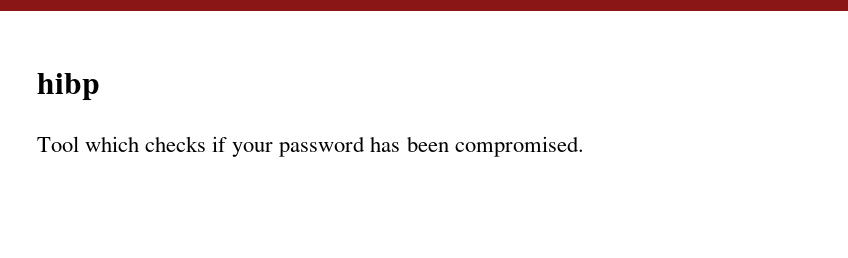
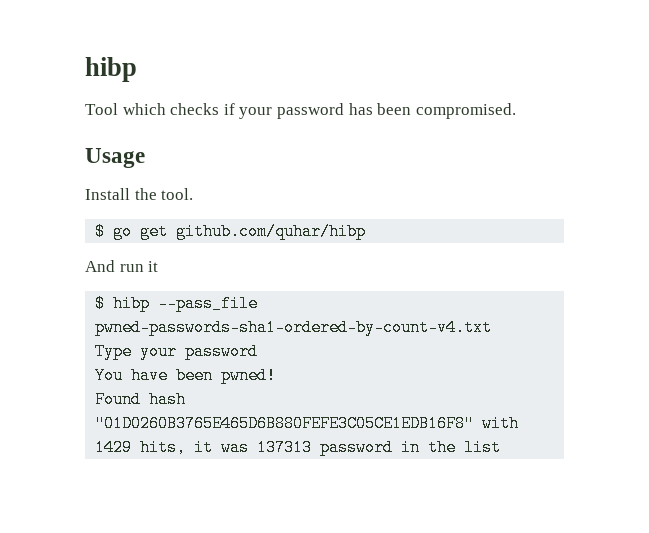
+ Usage
+ Install the tool.
+ $ go get github.com/quhar/hibp
+ And run it
+ $ hibp --pass_file pwned-passwords-sha1-ordered-by-count-v4.txt
+ Type your password
+ You have been pwned!
+ Found hash "01D0260B3765E465D6B880FEFE3C05CE1EDB16F8" with 1429 hits, it was 137313 password in the list

